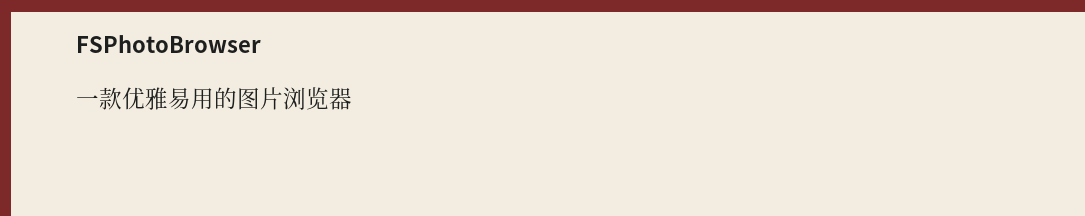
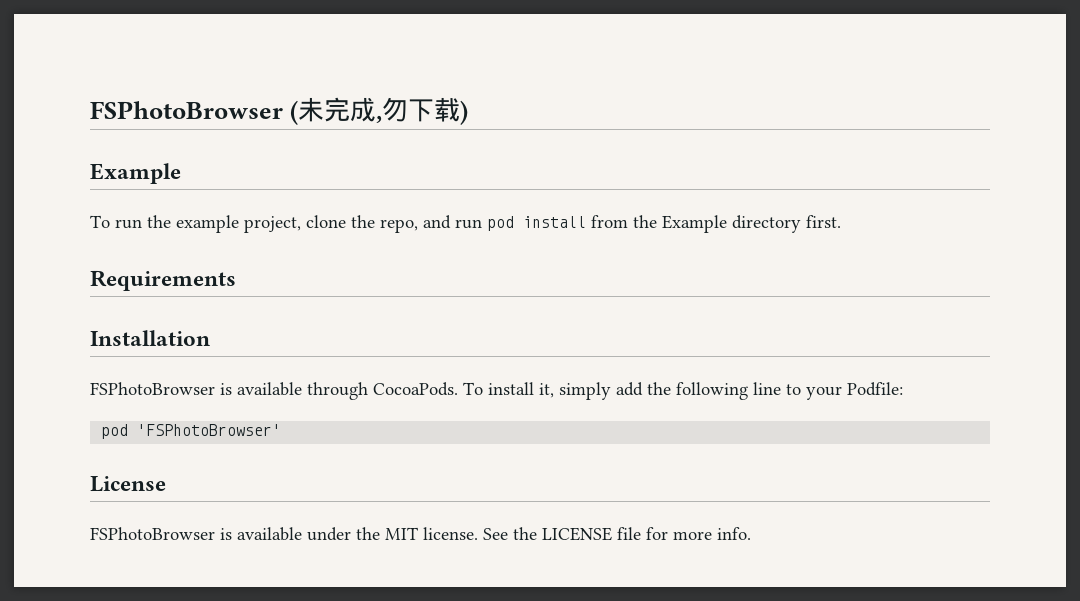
- FSPhotoBrowser
- 一款优雅易用的图片浏览器
+ FSPhotoBrowser (未完成,勿下载)
+ Example
+ To run the example project, clone the repo, and run pod install from the Example directory first.
+ Requirements
+ Installation
+ FSPhotoBrowser is available through CocoaPods. To install it, simply add the following line to your Podfile:
+ pod 'FSPhotoBrowser'
+ License
+ FSPhotoBrowser is available under the MIT license. See the LICENSE file for more info.

